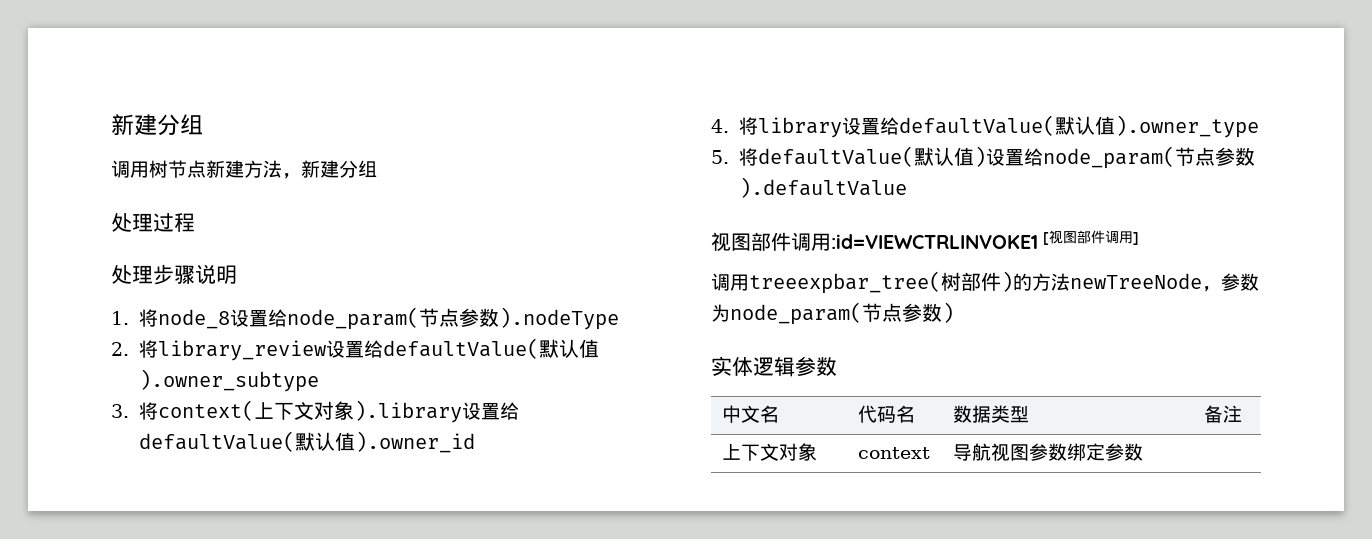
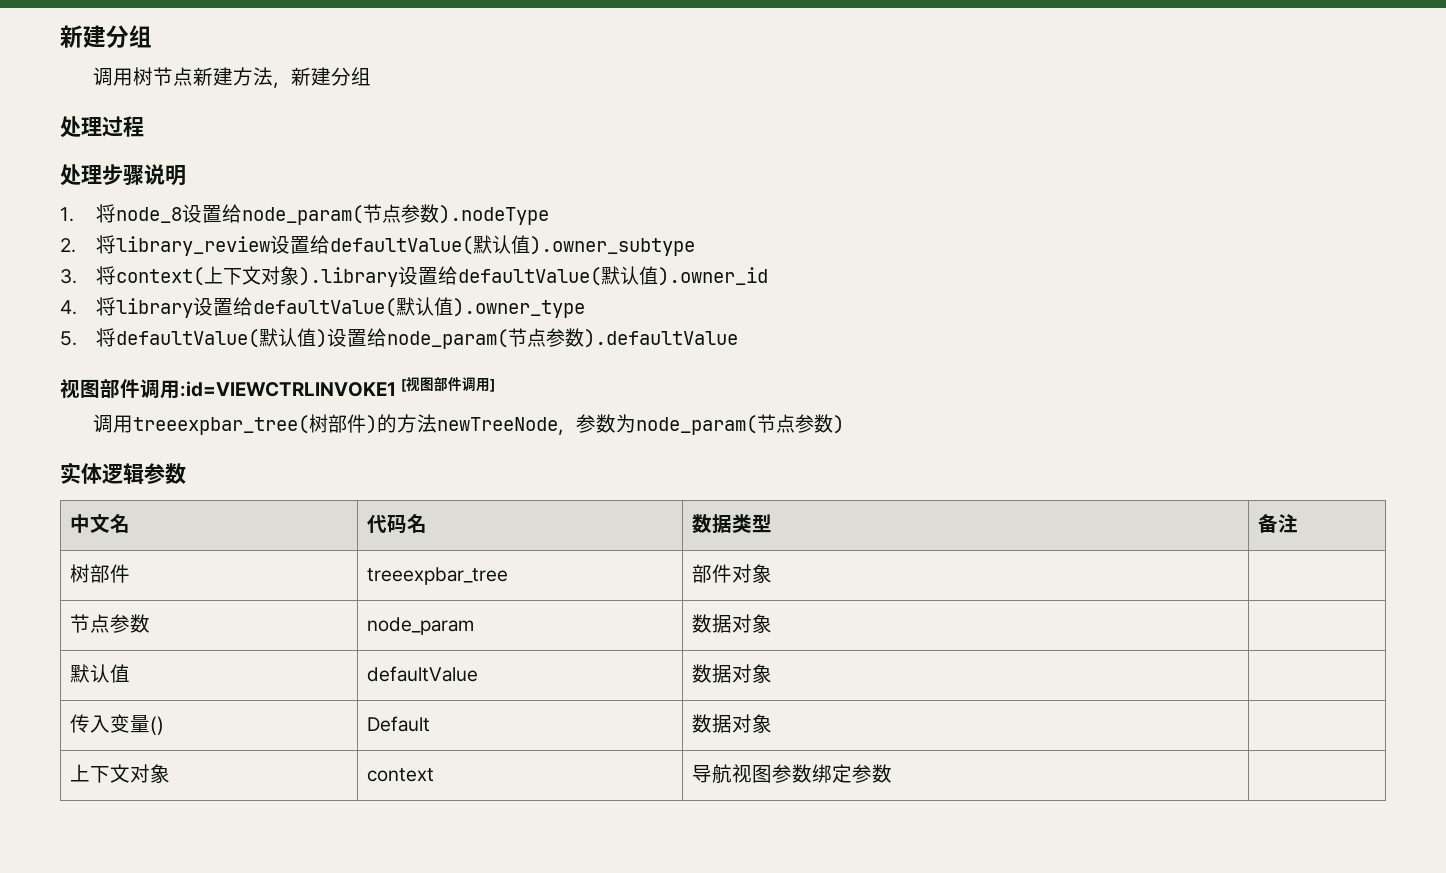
+ 树部件 | treeexpbar_tree | 部件对象 |
+ 节点参数 | node_param | 数据对象 |
+ 默认值 | defaultValue | 数据对象 |
+ 传入变量() | Default | 数据对象 |

